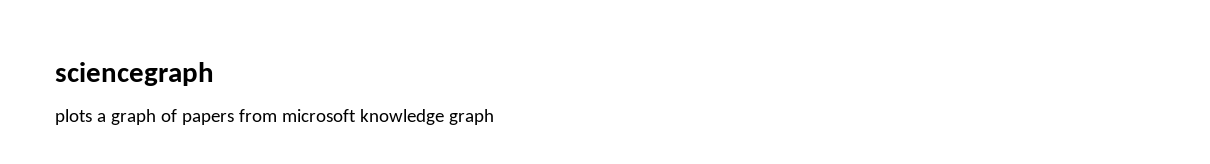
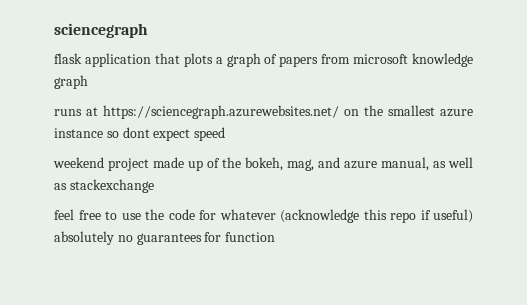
- plots a graph of papers from microsoft knowledge graph
+ flask application that plots a graph of papers from microsoft knowledge graph
+ runs at https://sciencegraph.azurewebsites.net/ on the smallest azure instance so dont expect speed
+ weekend project made up of the bokeh, mag, and azure manual, as well as stackexchange
+ feel free to use the code for whatever (acknowledge this repo if useful) absolutely no guarantees for function

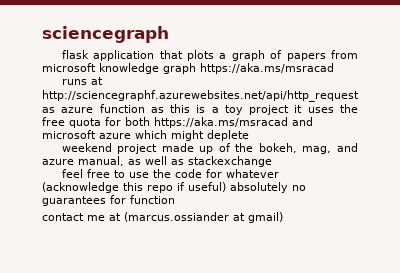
- flask application that plots a graph of papers from microsoft knowledge graph
+ flask application that plots a graph of papers from microsoft knowledge graph https://aka.ms/msracad
- runs at https://sciencegraph.azurewebsites.net/ on the smallest azure instance so dont expect speed
+ runs at http://sciencegraphf.azurewebsites.net/api/http_request as azure function as this is a toy project it uses the free quota for both https://aka.ms/msracad and microsoft azure which might deplete
+ contact me at (marcus.ossiander at gmail)

